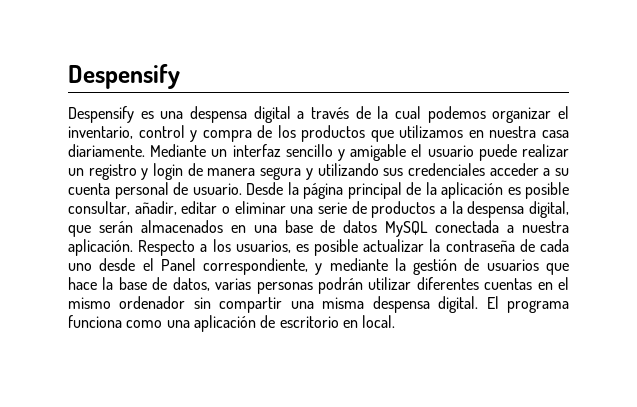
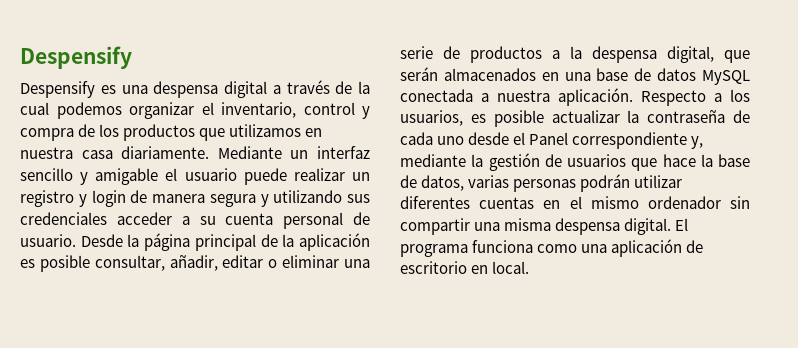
- Respecto a los usuarios, es posible actualizar la contraseña de cada uno desde el Panel correspondiente, y mediante la gestión de usuarios que hace la base de datos, varias personas podrán utilizar diferentes cuentas en el mismo ordenador sin compartir una misma despensa digital.
+ Respecto a los usuarios, es posible actualizar la contraseña de cada uno desde el Panel correspondiente y, mediante la gestión de usuarios que hace la base de datos, varias personas podrán utilizar diferentes cuentas en el mismo ordenador sin compartir una misma despensa digital.

